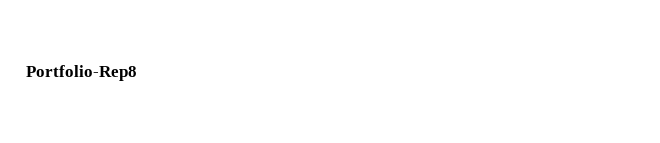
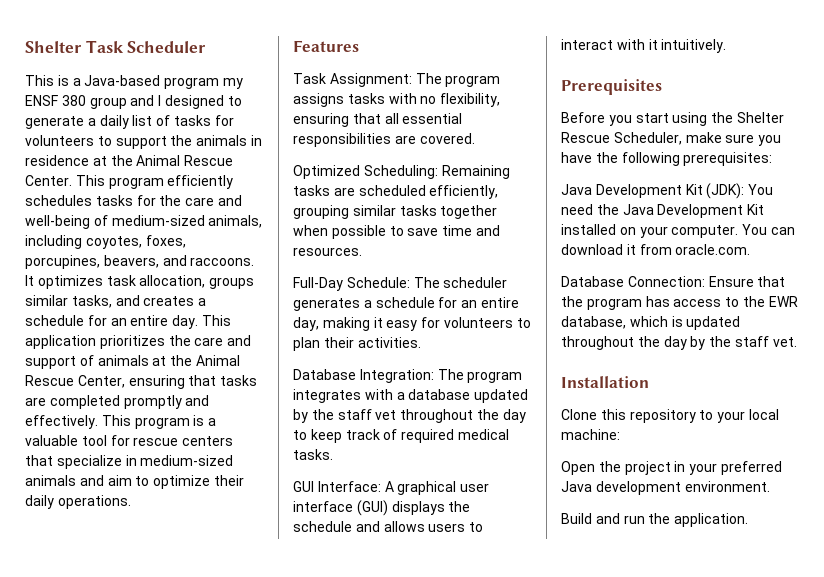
- Portfolio-Rep8
+ Shelter Task Scheduler
+ This is a Java-based program my ENSF 380 group and I designed to generate a daily list of tasks for volunteers to support the animals in residence at the Animal Rescue Center. This program efficiently schedules tasks for the care and well-being of medium-sized animals, including coyotes, foxes, porcupines, beavers, and raccoons. It optimizes task allocation, groups similar tasks, and creates a schedule for an entire day. This application prioritizes the care and support of animals at the Animal Rescue Center, ensuring that tasks are completed promptly and effectively. This program is a valuable tool for rescue centers that specialize in medium-sized animals and aim to optimize their daily operations.
+ Features
+ Task Assignment: The program assigns tasks with no flexibility, ensuring that all essential responsibilities are covered.
+ Optimized Scheduling: Remaining tasks are scheduled efficiently, grouping similar tasks together when possible to save time and resources.
+ Full-Day Schedule: The scheduler generates a schedule for an entire day, making it easy for volunteers to plan their activities.
+ Database Integration: The program integrates with a database updated by the staff vet throughout the day to keep track of required medical tasks.
+ GUI Interface: A graphical user interface (GUI) displays the schedule and allows users to interact with it intuitively.
+ Prerequisites
+ Before you start using the Shelter Rescue Scheduler, make sure you have the following prerequisites:
+ Java Development Kit (JDK): You need the Java Development Kit installed on your computer. You can download it from oracle.com.
+ Database Connection: Ensure that the program has access to the EWR database, which is updated throughout the day by the staff vet.
+ Installation
+ Clone this repository to your local machine:
+ Open the project in your preferred Java development environment.
+ Build and run the application.

